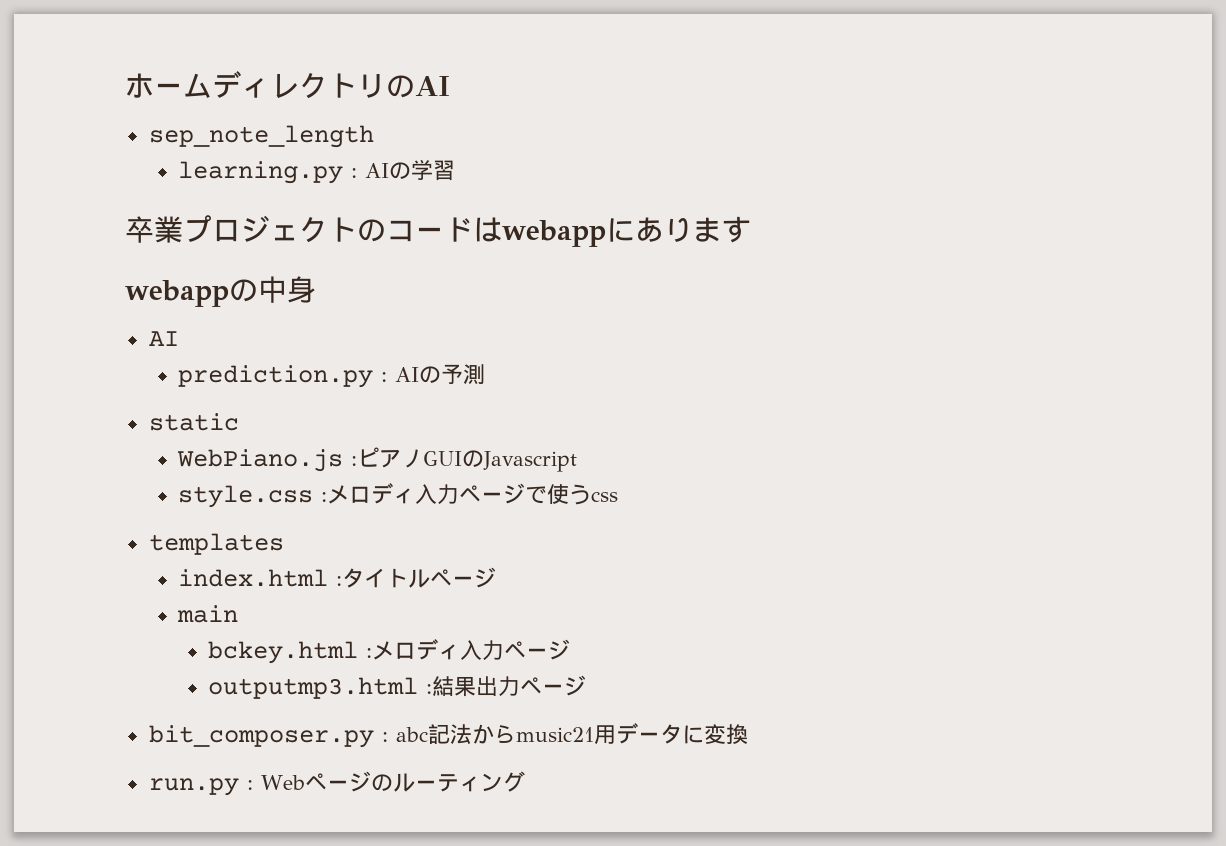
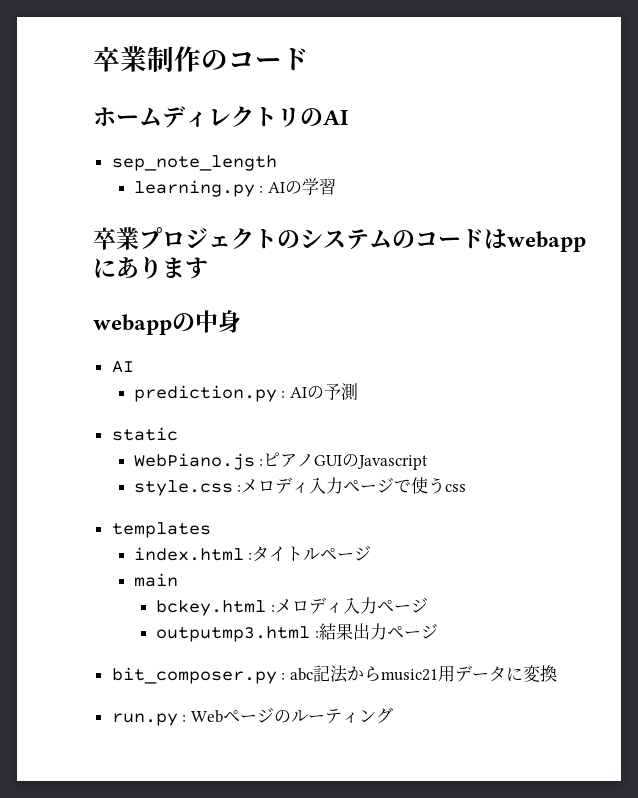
+ 卒業制作のコード
- 卒業プロジェクトのコードはwebappにあります
+ 卒業プロジェクトのシステムのコードはwebappにあります

